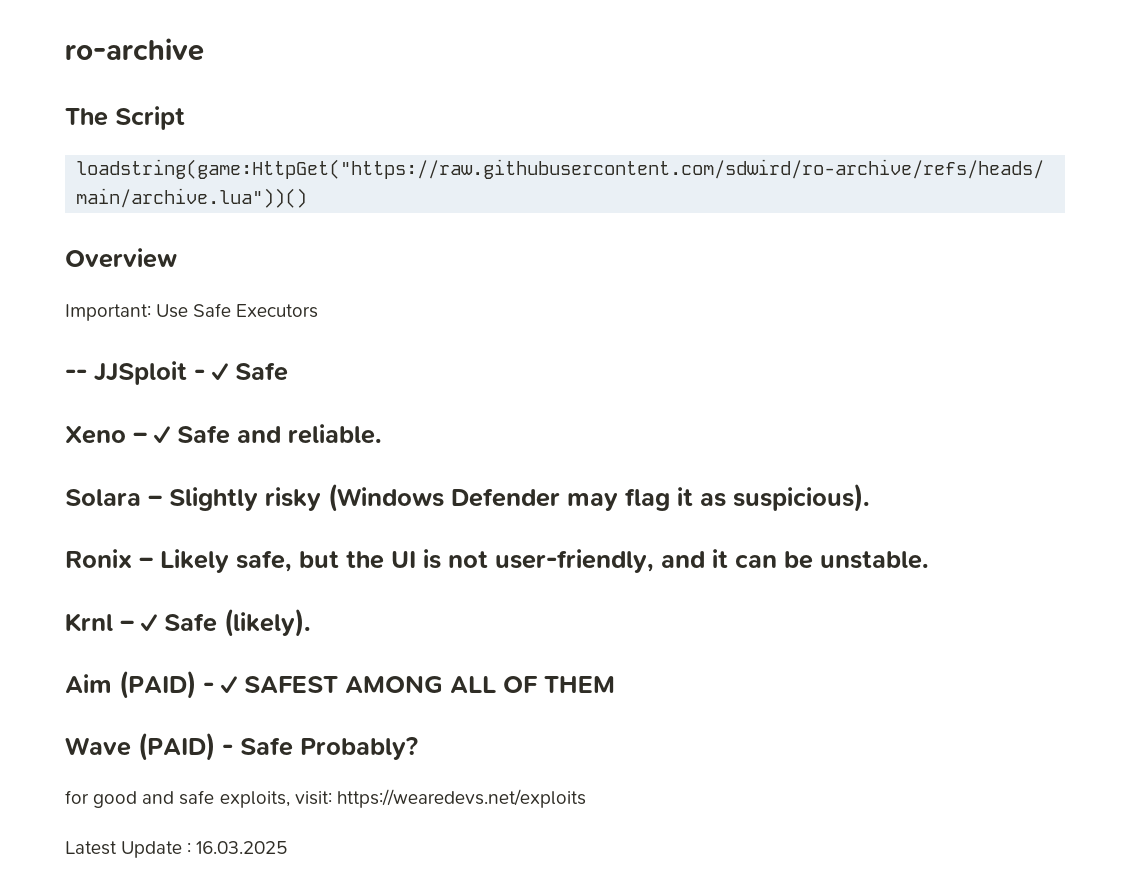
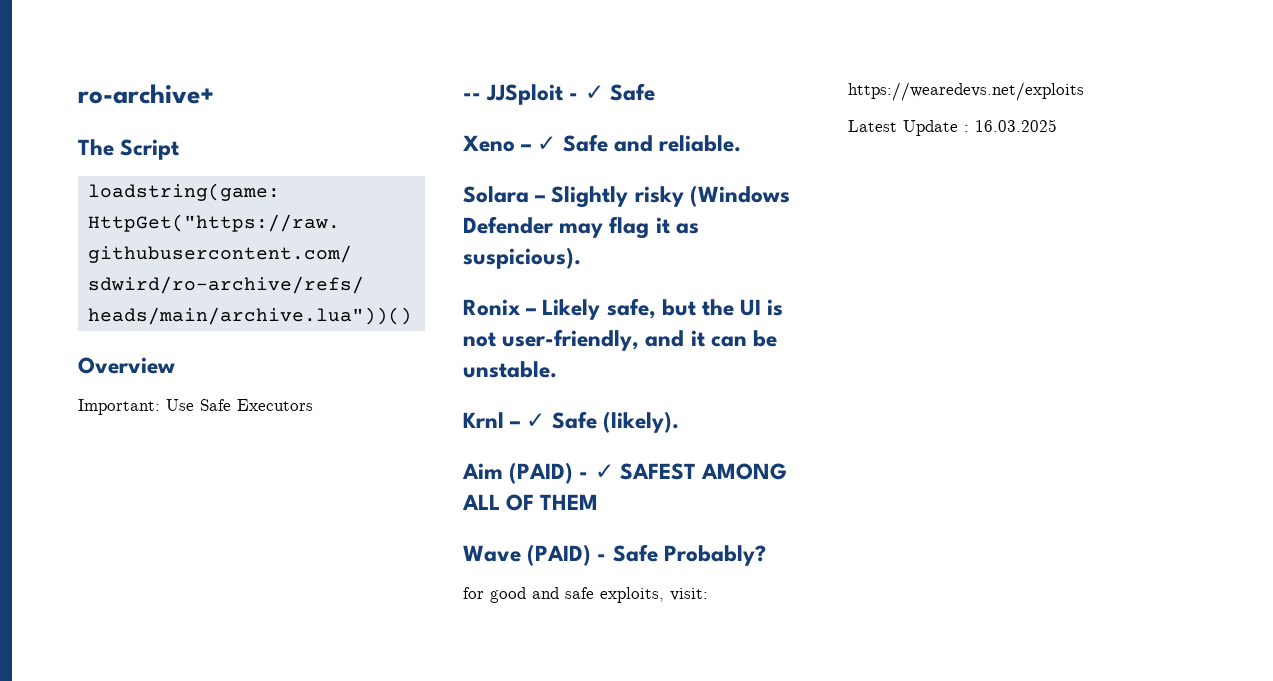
- ro-archive
+ ro-archive+

